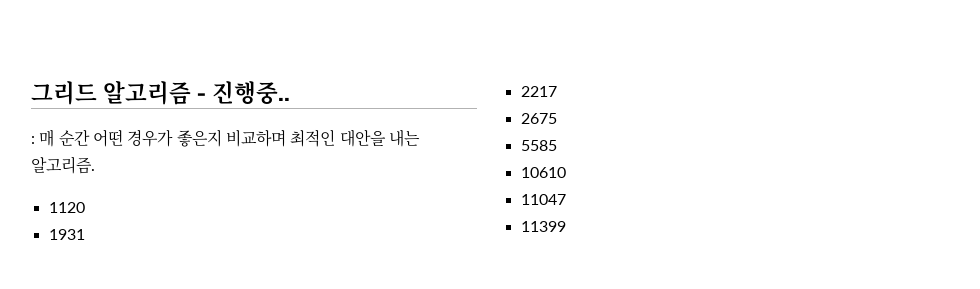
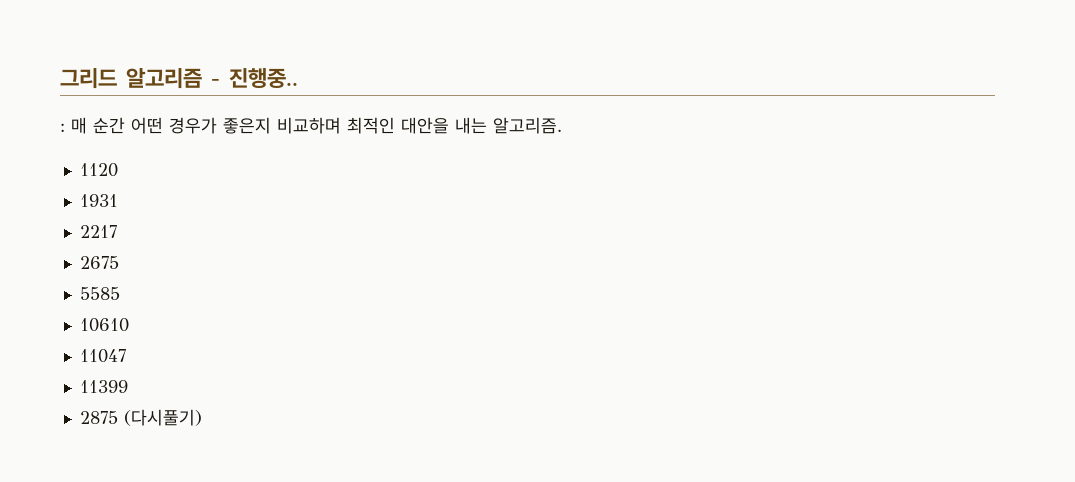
+ 2875 (다시풀기)

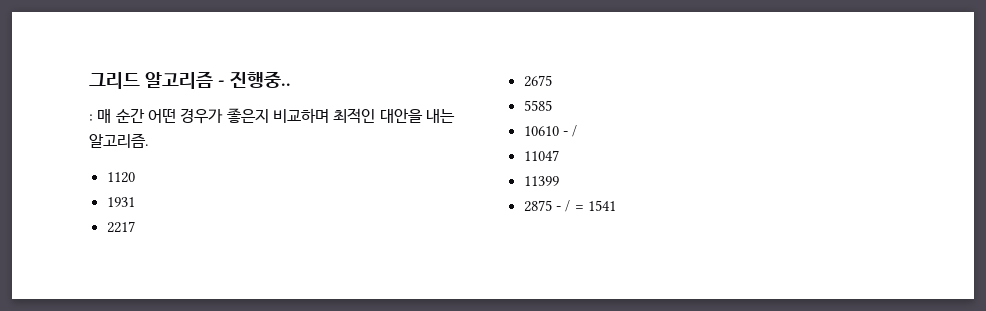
- 10610
+ 10610 - /
- 2875 (다시풀기)
+ 2875 - / = 1541

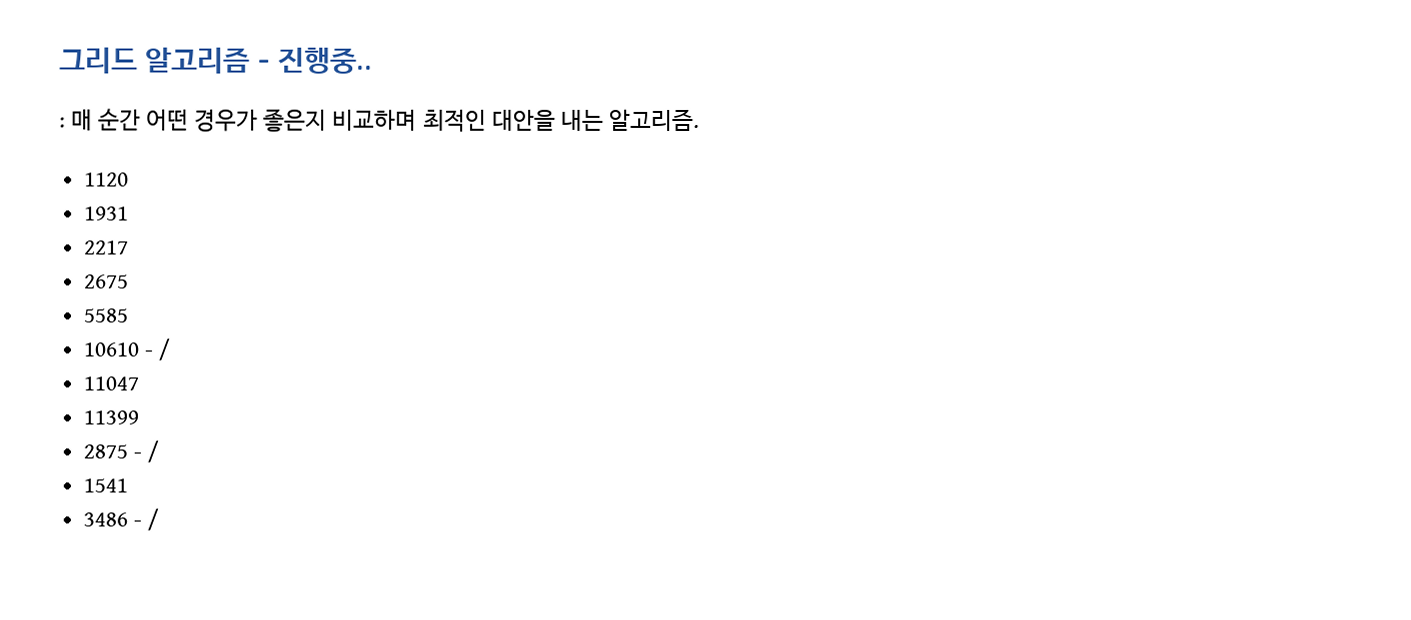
- 2875 - / = 1541
+ 2875 - /
+ 1541
+ 3486 - /

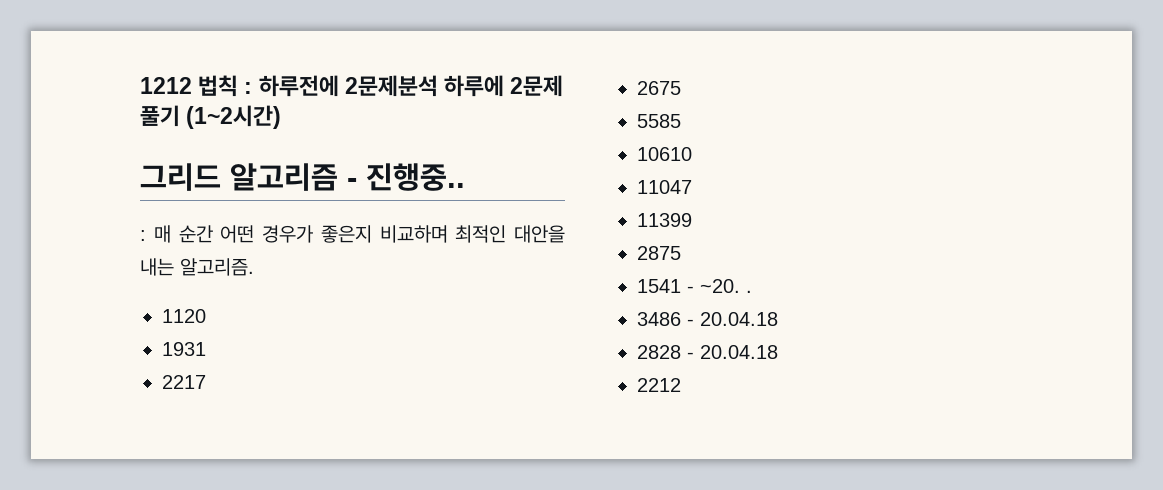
+ 1212 법칙 : 하루전에 2문제분석 하루에 2문제 풀기 (1~2시간)
- 10610 - /
+ 10610
- 2875 - /
+ 2875
- 1541
+ 1541 - ~20. .
- 3486 - /
+ 3486 - 20.04.18
+ 2828 - 20.04.18
+ 2212

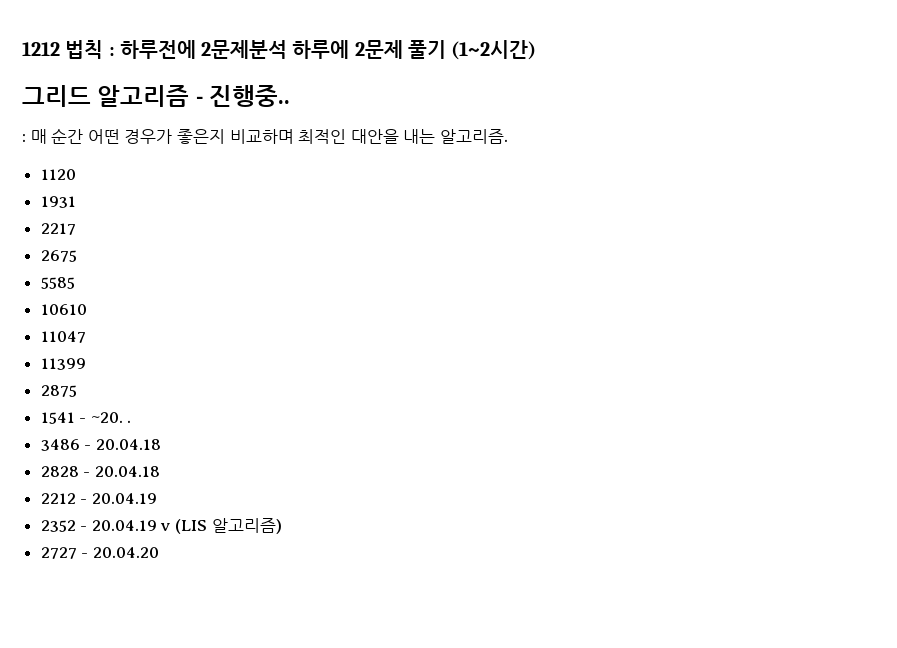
- 2212
+ 2212 - 20.04.19
+ 2352 - 20.04.19 v (LIS 알고리즘)
+ 2727 - 20.04.20

